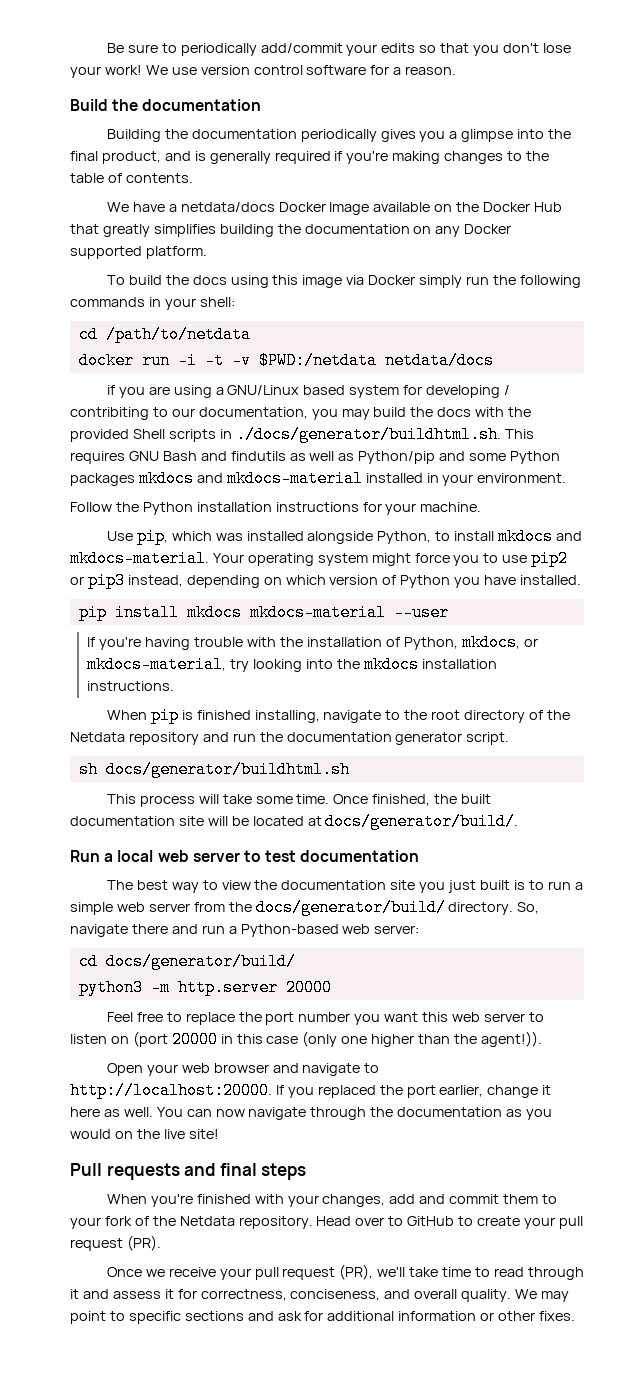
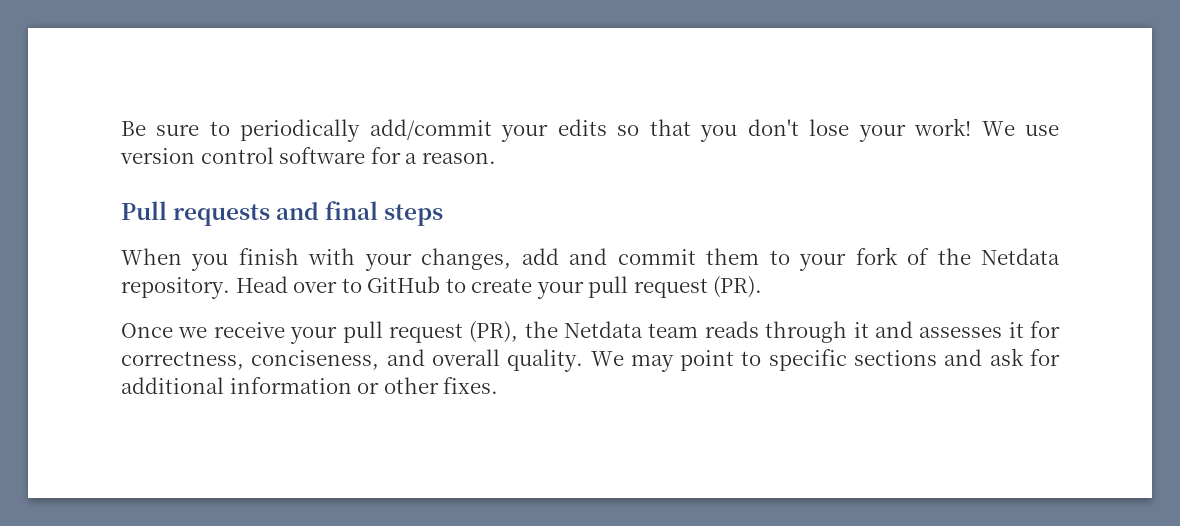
- Build the documentation
- Building the documentation periodically gives you a glimpse into the final product, and is generally required if you're making changes to the table of contents.
- We have a netdata/docs Docker Image available on the Docker Hub that greatly simplifies building the documentation on any Docker supported platform.
- To build the docs using this image via Docker simply run the following commands in your shell:
- cd /path/to/netdata
- docker run -i -t -v $PWD:/netdata netdata/docs
- if you are using a GNU/Linux based system for developing / contribiting to our documentation, you may build the docs with the provided Shell scripts in ./docs/generator/buildhtml.sh. This requires GNU Bash and findutils as well as Python/pip and some Python packages mkdocs and mkdocs-material installed in your environment.
- Follow the Python installation instructions for your machine.
- Use pip, which was installed alongside Python, to install mkdocs and mkdocs-material. Your operating system might force you to use pip2 or pip3 instead, depending on which version of Python you have installed.
- pip install mkdocs mkdocs-material --user
- If you're having trouble with the installation of Python, mkdocs, or mkdocs-material, try looking into the mkdocs installation instructions.
- When pip is finished installing, navigate to the root directory of the Netdata repository and run the documentation generator script.
- sh docs/generator/buildhtml.sh
- This process will take some time. Once finished, the built documentation site will be located at docs/generator/build/.
- Run a local web server to test documentation
- The best way to view the documentation site you just built is to run a simple web server from the docs/generator/build/ directory. So, navigate there and run a Python-based web server:
- cd docs/generator/build/
- python3 -m http.server 20000
- Feel free to replace the port number you want this web server to listen on (port 20000 in this case (only one higher than the agent!)).
- Open your web browser and navigate to http://localhost:20000. If you replaced the port earlier, change it here as well. You can now navigate through the documentation as you would on the live site!
- When you're finished with your changes, add and commit them to your fork of the Netdata repository.
+ When you finish with your changes, add and commit them to your fork of the Netdata repository.
- Once we receive your pull request (PR), we'll take time to read through it and assess it for correctness, conciseness, and overall quality.
+ Once we receive your pull request (PR), the Netdata team reads through it and assesses it for correctness, conciseness, and overall quality.

